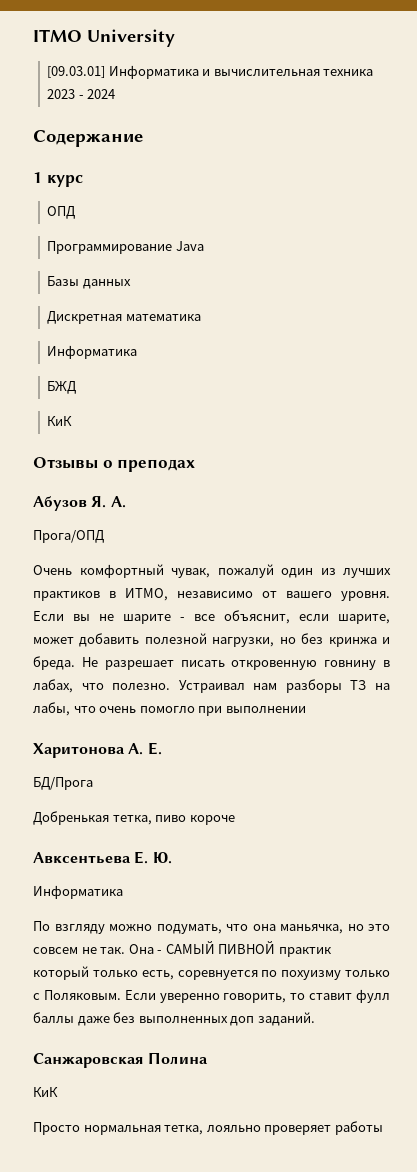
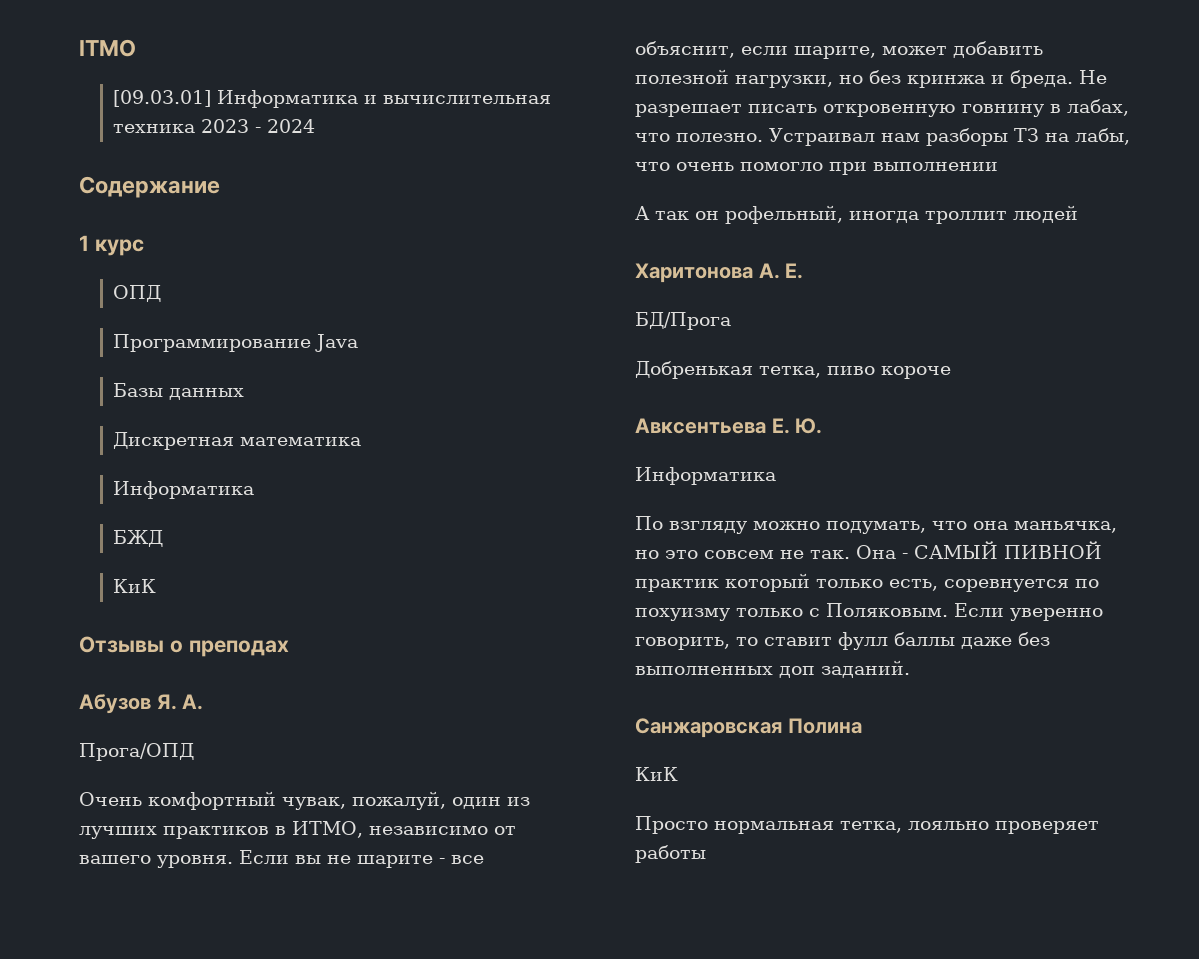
- ITMO University
+ ITMO
- Очень комфортный чувак, пожалуй один из лучших практиков в ИТМО, независимо от вашего уровня.
+ Очень комфортный чувак, пожалуй, один из лучших практиков в ИТМО, независимо от вашего уровня.
+ А так он рофельный, иногда троллит людей

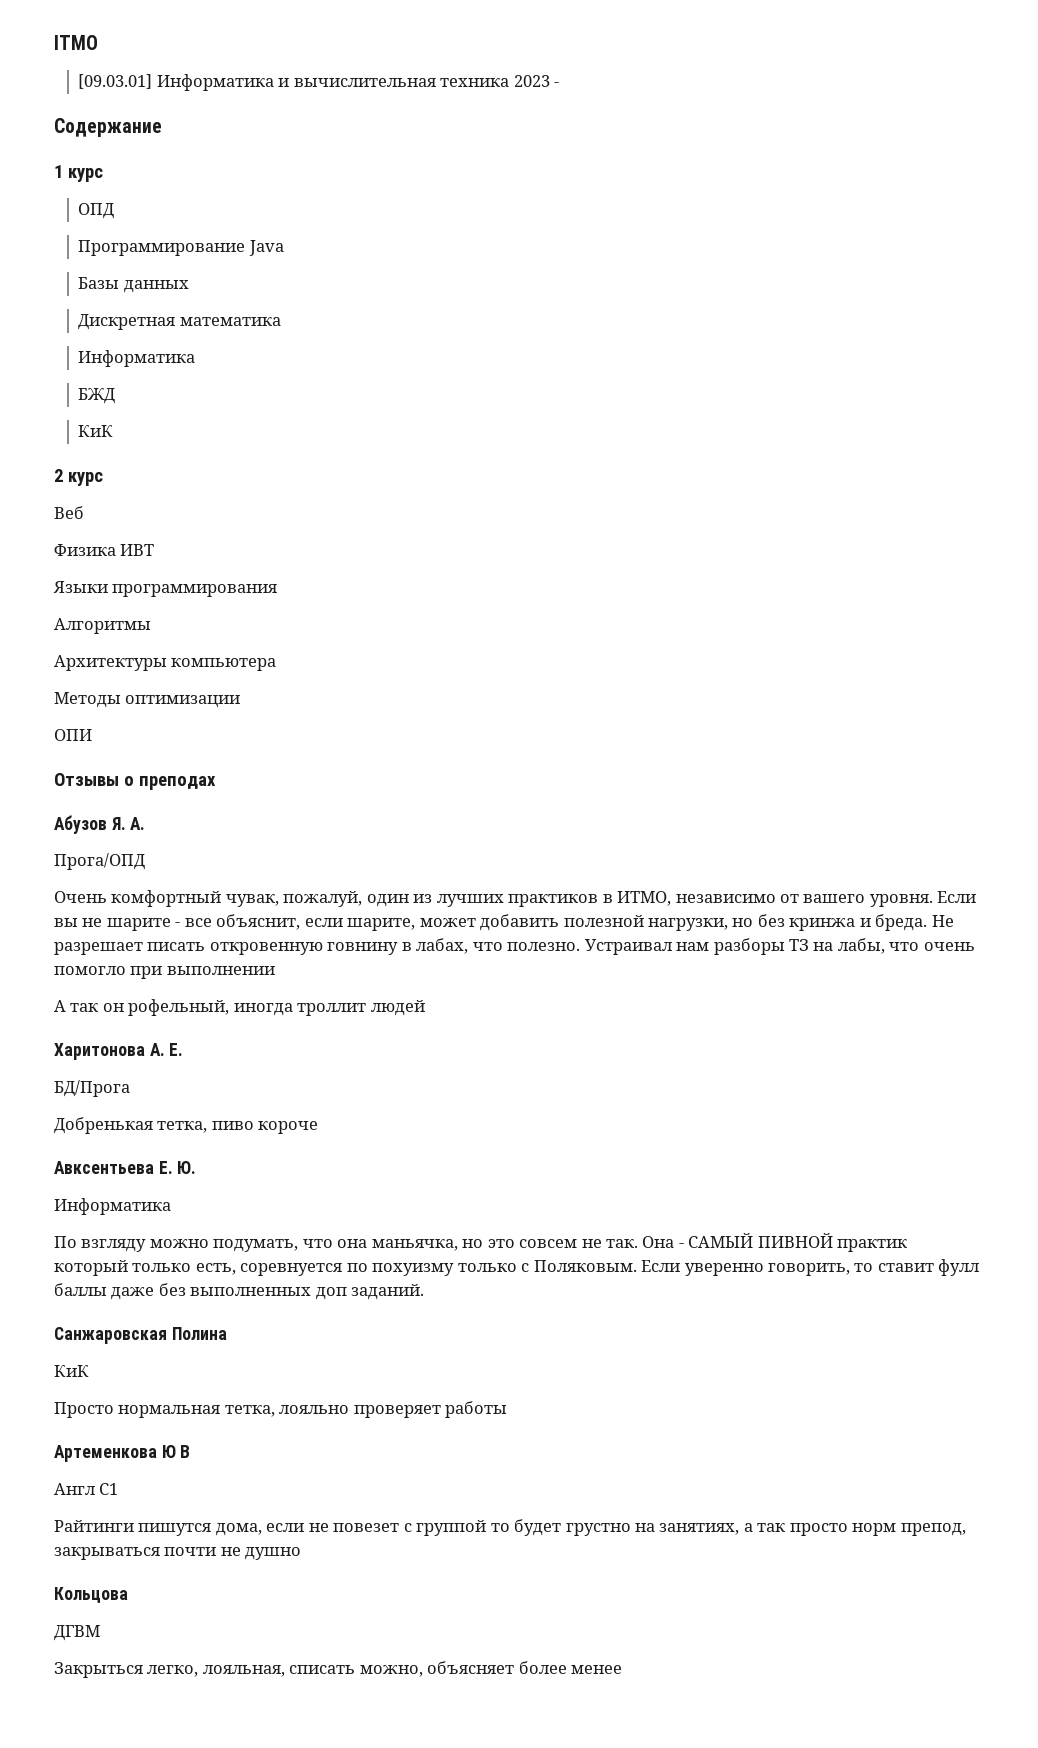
- [09.03.01] Информатика и вычислительная техника 2023 - 2024
+ [09.03.01] Информатика и вычислительная техника 2023 -
+ 2 курс
+ Веб
+ Физика ИВТ
+ Языки программирования
+ Алгоритмы
+ Архитектуры компьютера
+ Методы оптимизации
+ ОПИ
+ Артеменкова Ю В
+ Англ С1
+ Райтинги пишутся дома, если не повезет с группой то будет грустно на занятиях, а так просто норм препод, закрываться почти не душно
+ Кольцова
+ ДГВМ
+ Закрыться легко, лояльная, списать можно, объясняет более менее

